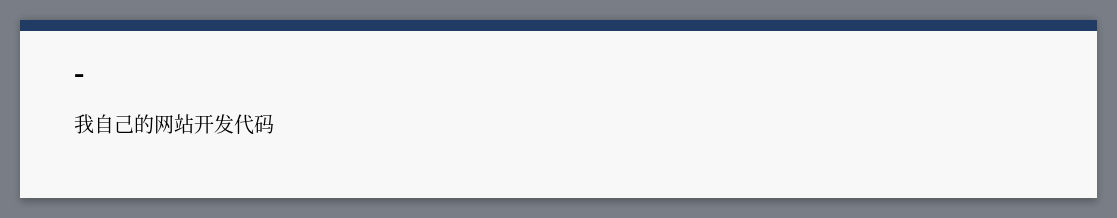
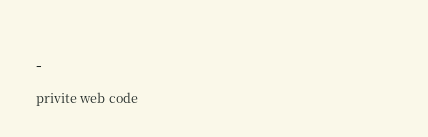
- 我自己的网站开发代码
+ privite web code

